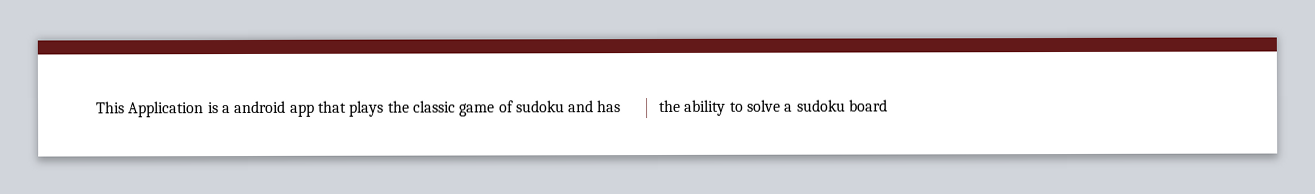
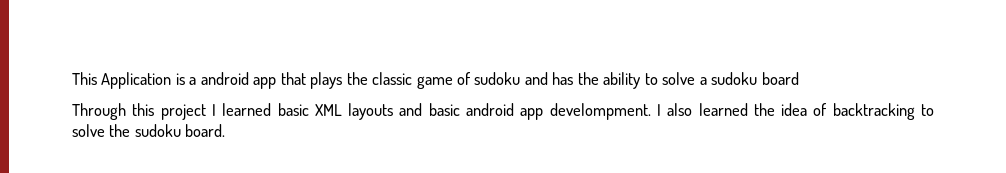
+ Through this project I learned basic XML layouts and basic android app develompment. I also learned the idea of backtracking to solve the sudoku board.

